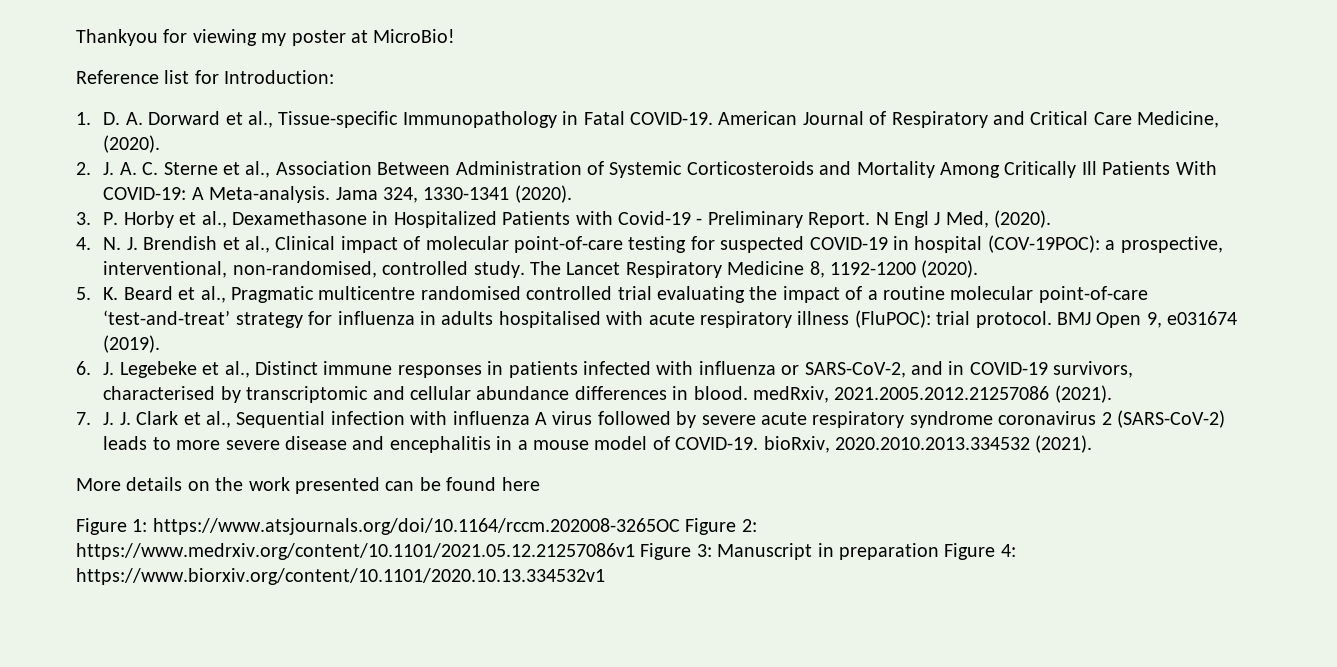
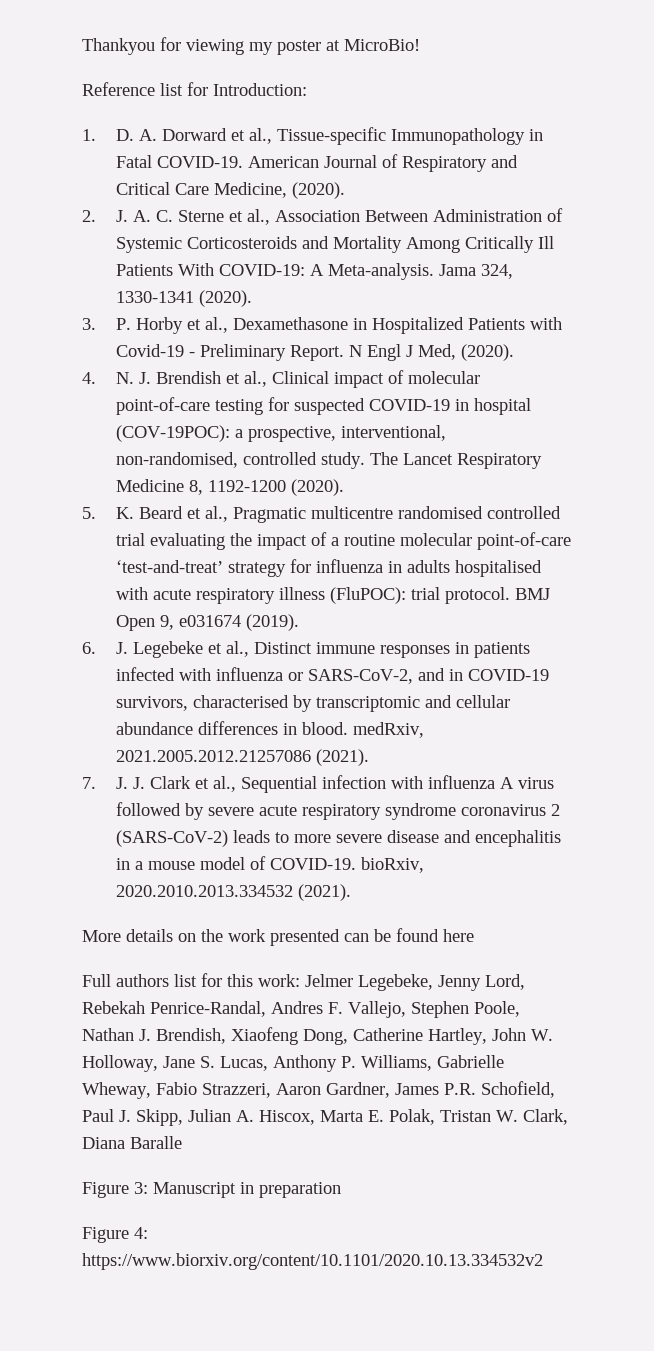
- Figure 1: https://www.atsjournals.org/doi/10.1164/rccm.202008-3265OC Figure 2: https://www.medrxiv.org/content/10.1101/2021.05.12.21257086v1 Figure 3: Manuscript in preparation Figure 4: https://www.biorxiv.org/content/10.1101/2020.10.13.334532v1
+ Full authors list for this work: Jelmer Legebeke, Jenny Lord, Rebekah Penrice-Randal, Andres F. Vallejo, Stephen Poole, Nathan J. Brendish, Xiaofeng Dong, Catherine Hartley, John W. Holloway, Jane S. Lucas, Anthony P. Williams, Gabrielle Wheway, Fabio Strazzeri, Aaron Gardner, James P.R. Schofield, Paul J. Skipp, Julian A. Hiscox, Marta E. Polak, Tristan W. Clark, Diana Baralle
+ Figure 3: Manuscript in preparation
+ Figure 4: https://www.biorxiv.org/content/10.1101/2020.10.13.334532v2

